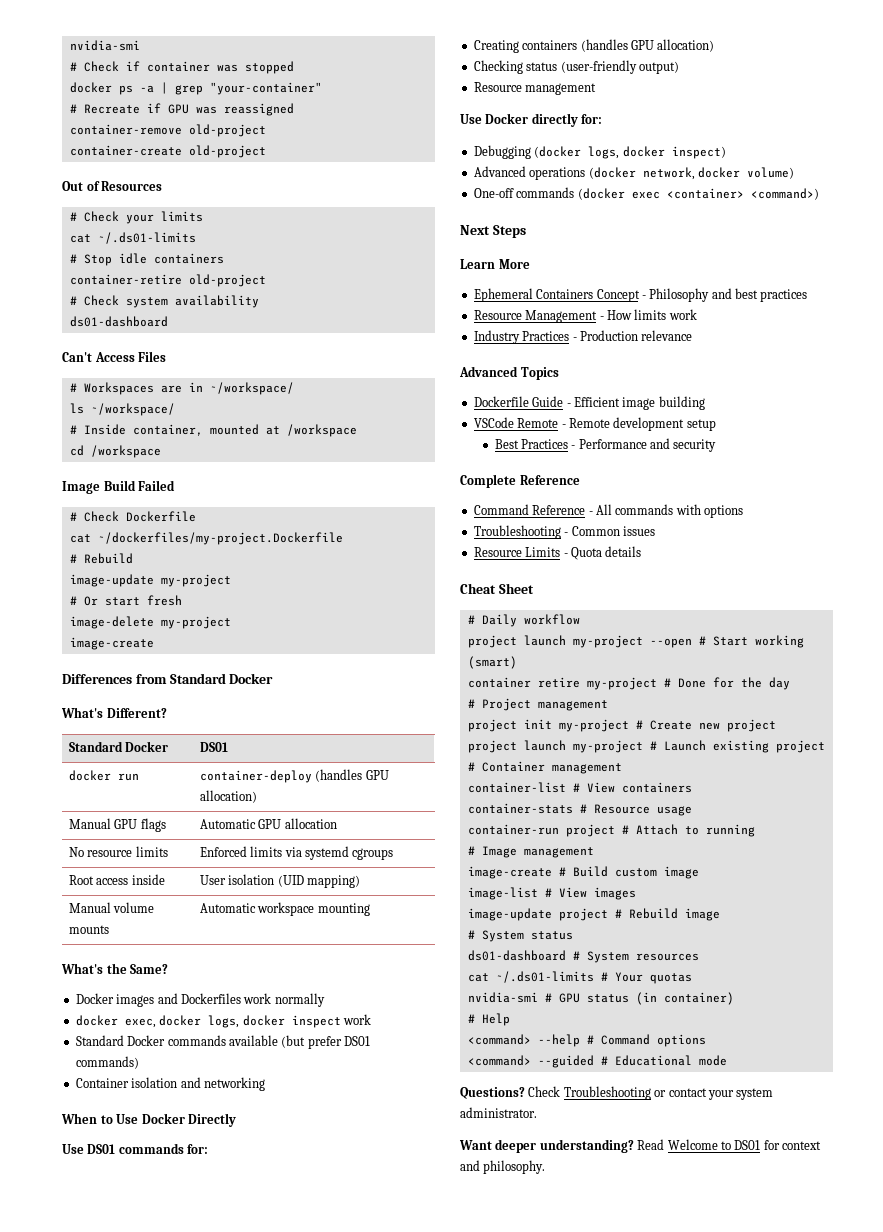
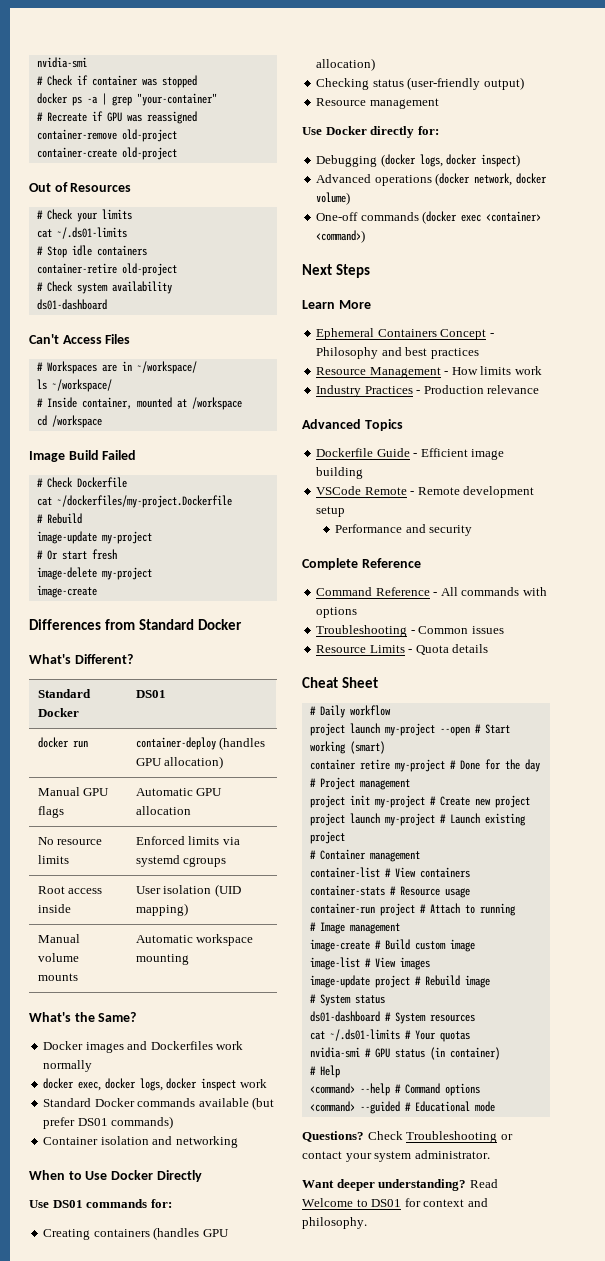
- Best Practices - Performance and security
+ Performance and security

